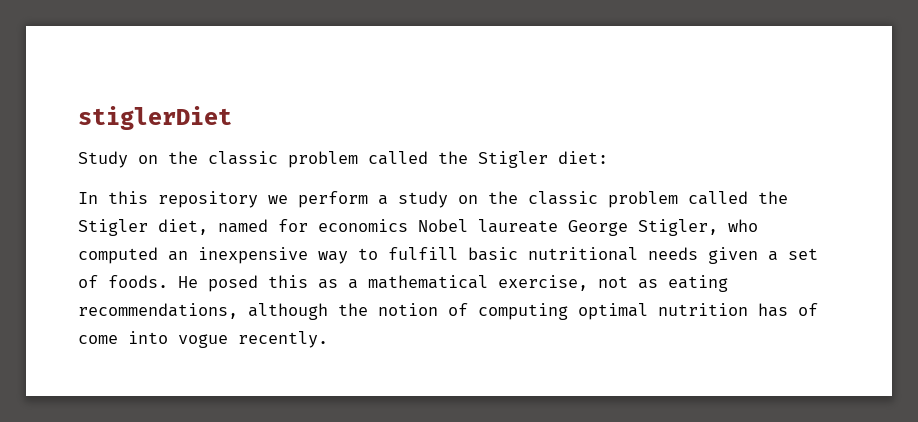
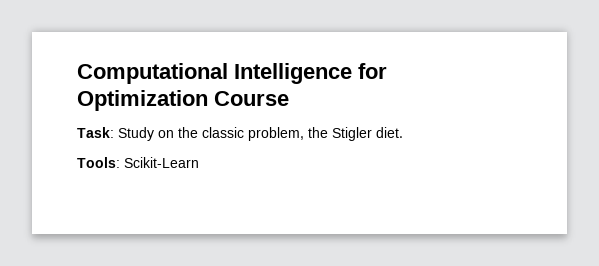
- stiglerDiet
- Study on the classic problem called the Stigler diet:
- In this repository we perform a study on the classic problem called the Stigler diet, named for economics Nobel laureate George Stigler, who computed an inexpensive way to fulfill basic nutritional needs given a set of foods. He posed this as a mathematical exercise, not as eating recommendations, although the notion of computing optimal nutrition has of come into vogue recently.
+ Computational Intelligence for Optimization Course
+ Task: Study on the classic problem, the Stigler diet.
+ Tools: Scikit-Learn

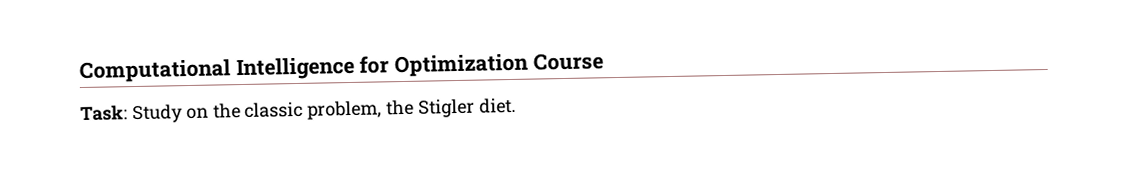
- Tools: Scikit-Learn

